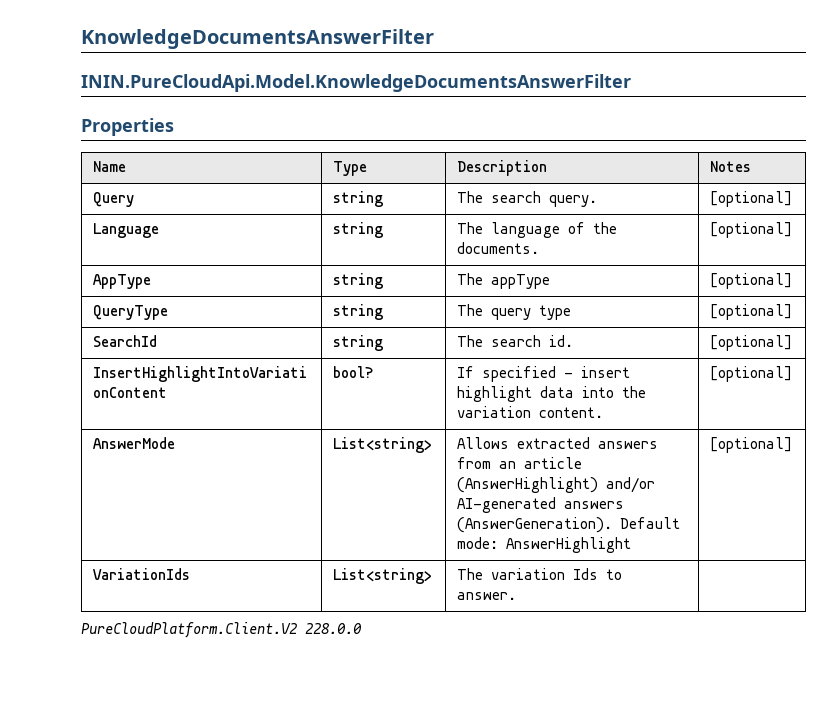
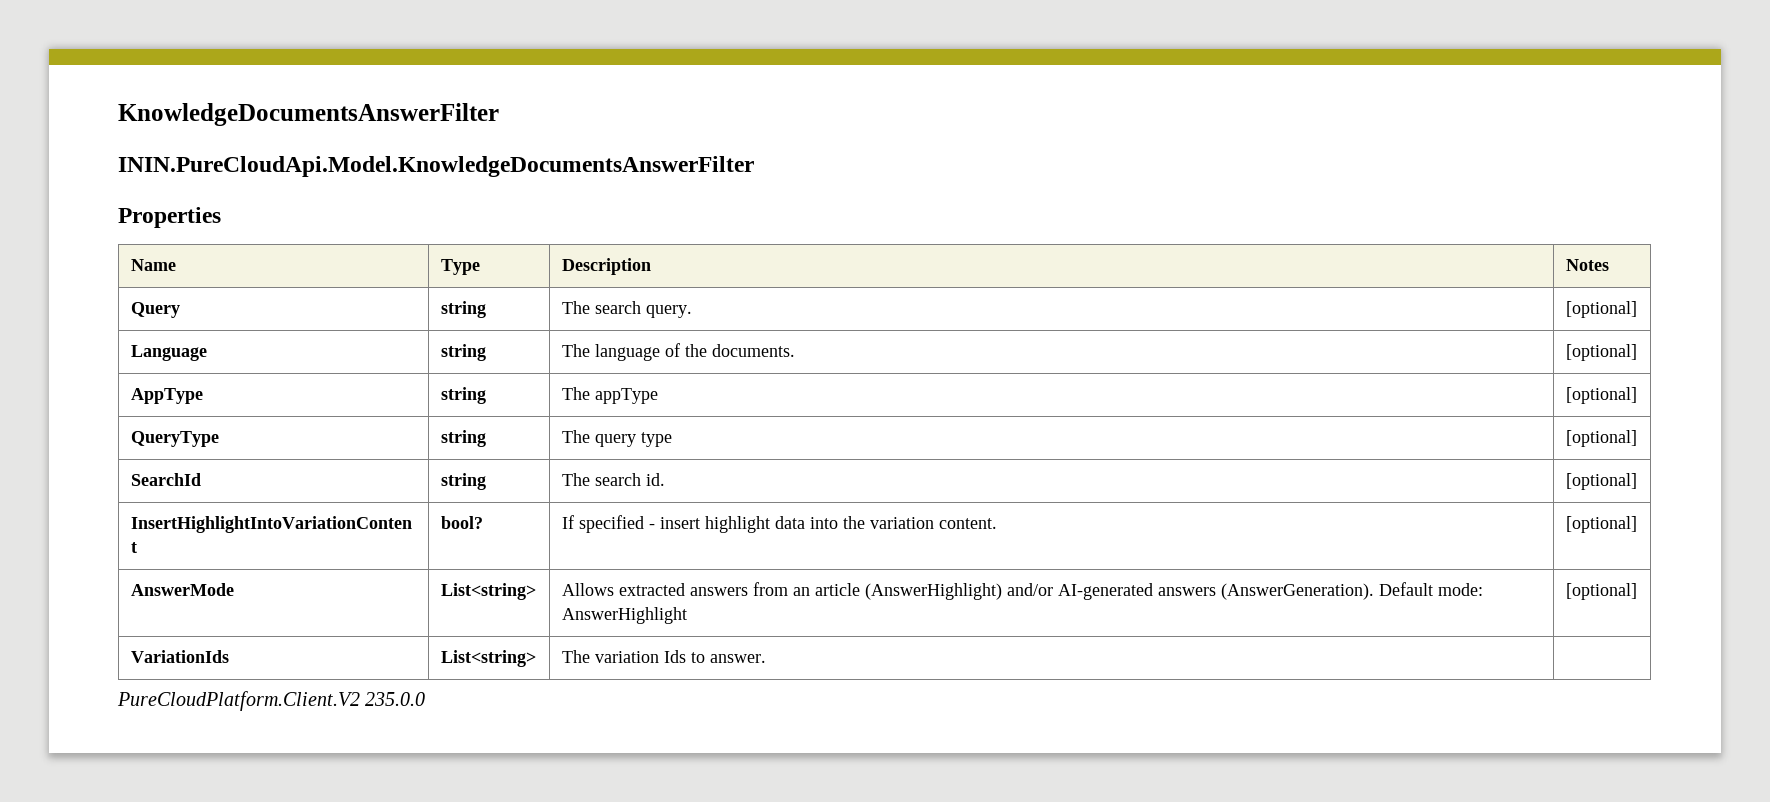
- PureCloudPlatform.Client.V2 228.0.0
+ PureCloudPlatform.Client.V2 235.0.0

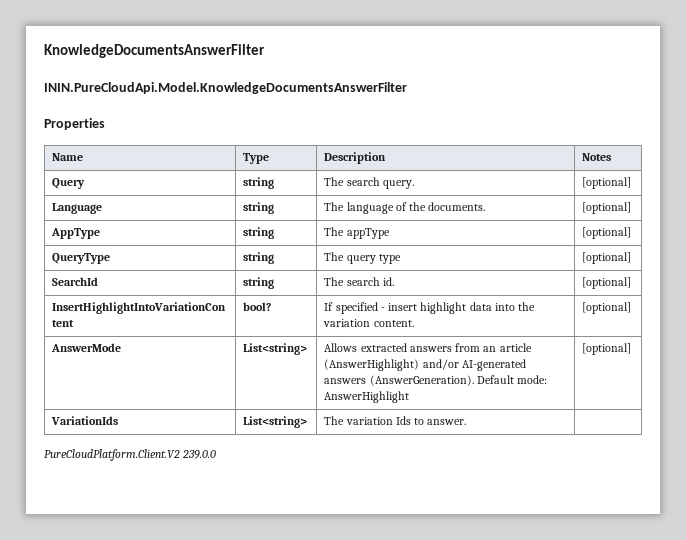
- PureCloudPlatform.Client.V2 235.0.0
+ PureCloudPlatform.Client.V2 239.0.0

